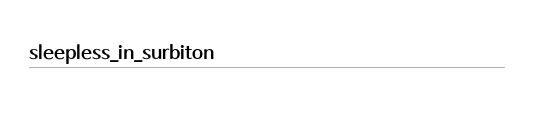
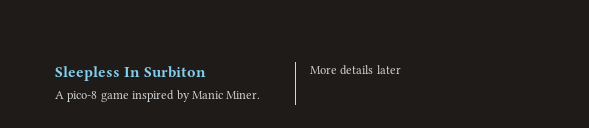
- sleepless_in_surbiton
+ Sleepless In Surbiton
+ A pico-8 game inspired by Manic Miner. More details later

